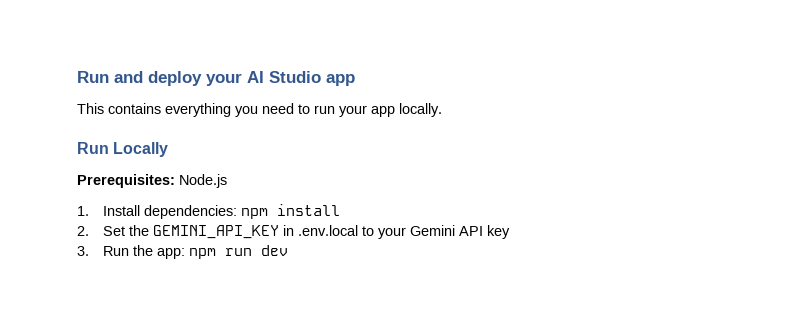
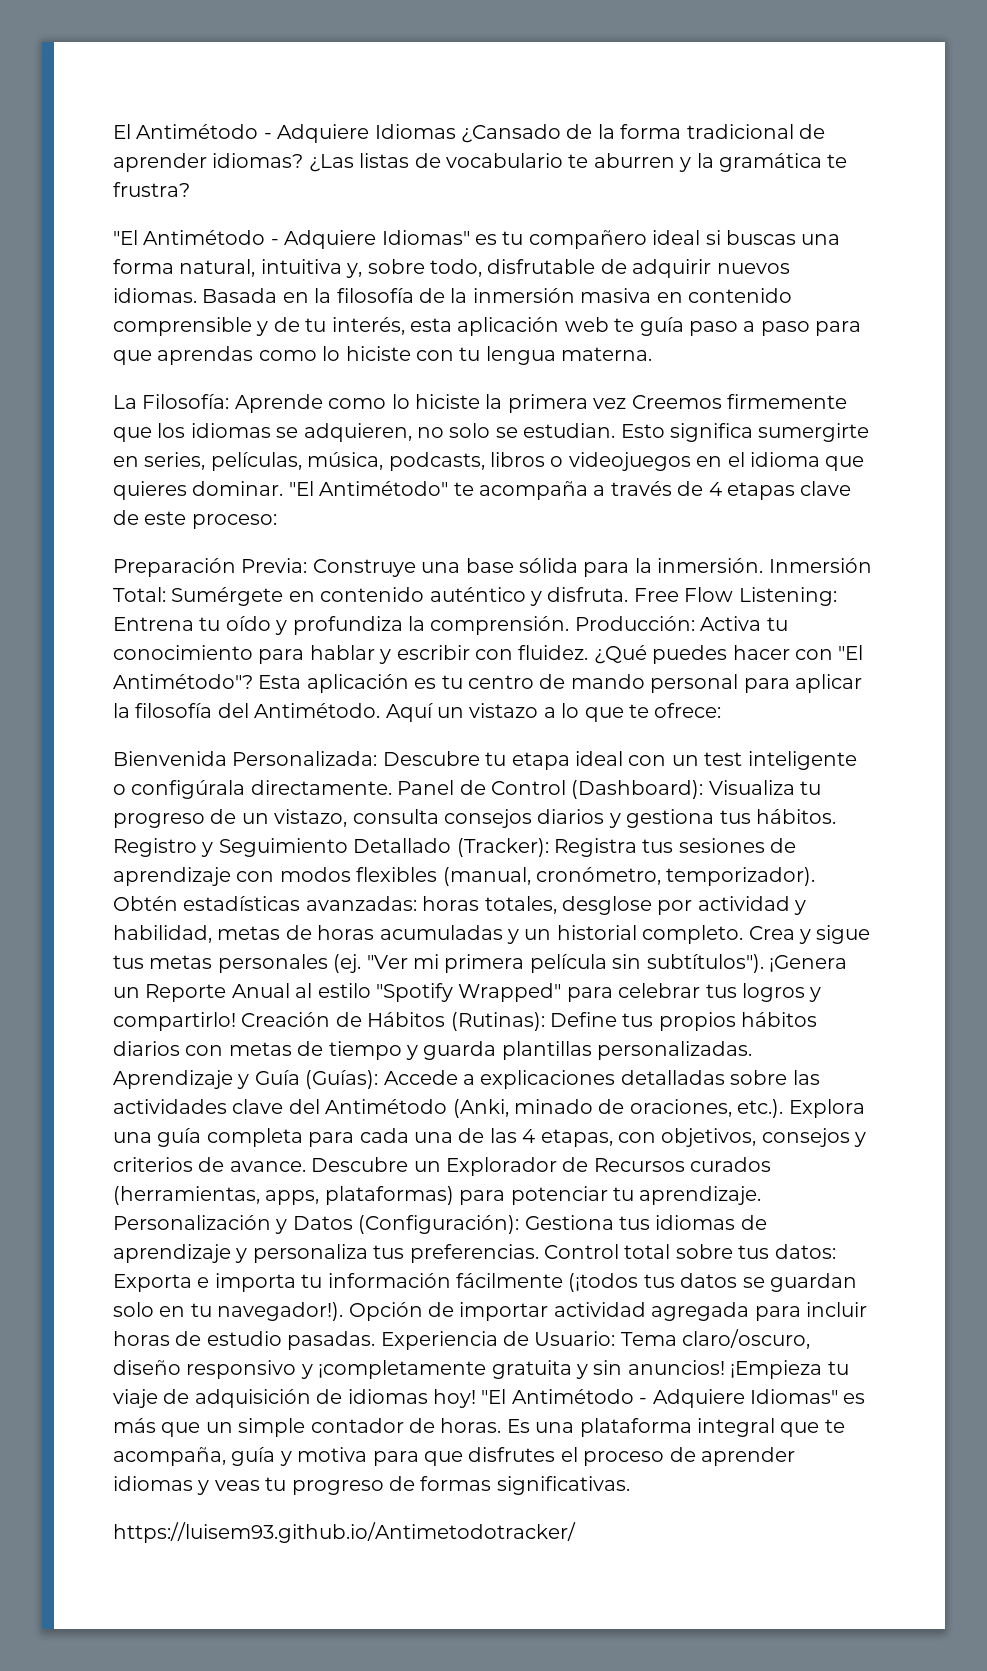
- Run and deploy your AI Studio app
- This contains everything you need to run your app locally.
- Run Locally
- Prerequisites: Node.js
- 1. Install dependencies: npm install
- 2. Set the GEMINI_API_KEY in .env.local to your Gemini API key
- 3. Run the app: npm run dev
+ El Antimétodo - Adquiere Idiomas ¿Cansado de la forma tradicional de aprender idiomas? ¿Las listas de vocabulario te aburren y la gramática te frustra?
+ "El Antimétodo - Adquiere Idiomas" es tu compañero ideal si buscas una forma natural, intuitiva y, sobre todo, disfrutable de adquirir nuevos idiomas. Basada en la filosofía de la inmersión masiva en contenido comprensible y de tu interés, esta aplicación web te guía paso a paso para que aprendas como lo hiciste con tu lengua materna.
+ La Filosofía: Aprende como lo hiciste la primera vez Creemos firmemente que los idiomas se adquieren, no solo se estudian. Esto significa sumergirte en series, películas, música, podcasts, libros o videojuegos en el idioma que quieres dominar. "El Antimétodo" te acompaña a través de 4 etapas clave de este proceso:
+ Preparación Previa: Construye una base sólida para la inmersión. Inmersión Total: Sumérgete en contenido auténtico y disfruta. Free Flow Listening: Entrena tu oído y profundiza la comprensión. Producción: Activa tu conocimiento para hablar y escribir con fluidez. ¿Qué puedes hacer con "El Antimétodo"? Esta aplicación es tu centro de mando personal para aplicar la filosofía del Antimétodo. Aquí un vistazo a lo que te ofrece:
+ Bienvenida Personalizada: Descubre tu etapa ideal con un test inteligente o configúrala directamente. Panel de Control (Dashboard): Visualiza tu progreso de un vistazo, consulta consejos diarios y gestiona tus hábitos. Registro y Seguimiento Detallado (Tracker): Registra tus sesiones de aprendizaje con modos flexibles (manual, cronómetro, temporizador). Obtén estadísticas avanzadas: horas totales, desglose por actividad y habilidad, metas de horas acumuladas y un historial completo. Crea y sigue tus metas personales (ej. "Ver mi primera película sin subtítulos"). ¡Genera un Reporte Anual al estilo "Spotify Wrapped" para celebrar tus logros y compartirlo! Creación de Hábitos (Rutinas): Define tus propios hábitos diarios con metas de tiempo y guarda plantillas personalizadas. Aprendizaje y Guía (Guías): Accede a explicaciones detalladas sobre las actividades clave del Antimétodo (Anki, minado de oraciones, etc.). Explora una guía completa para cada una de las 4 etapas, con objetivos, consejos y criterios de avance. Descubre un Explorador de Recursos curados (herramientas, apps, plataformas) para potenciar tu aprendizaje. Personalización y Datos (Configuración): Gestiona tus idiomas de aprendizaje y personaliza tus preferencias. Control total sobre tus datos: Exporta e importa tu información fácilmente (¡todos tus datos se guardan solo en tu navegador!). Opción de importar actividad agregada para incluir horas de estudio pasadas. Experiencia de Usuario: Tema claro/oscuro, diseño responsivo y ¡completamente gratuita y sin anuncios! ¡Empieza tu viaje de adquisición de idiomas hoy! "El Antimétodo - Adquiere Idiomas" es más que un simple contador de horas. Es una plataforma integral que te acompaña, guía y motiva para que disfrutes el proceso de aprender idiomas y veas tu progreso de formas significativas.
+ https://luisem93.github.io/Antimetodotracker/

